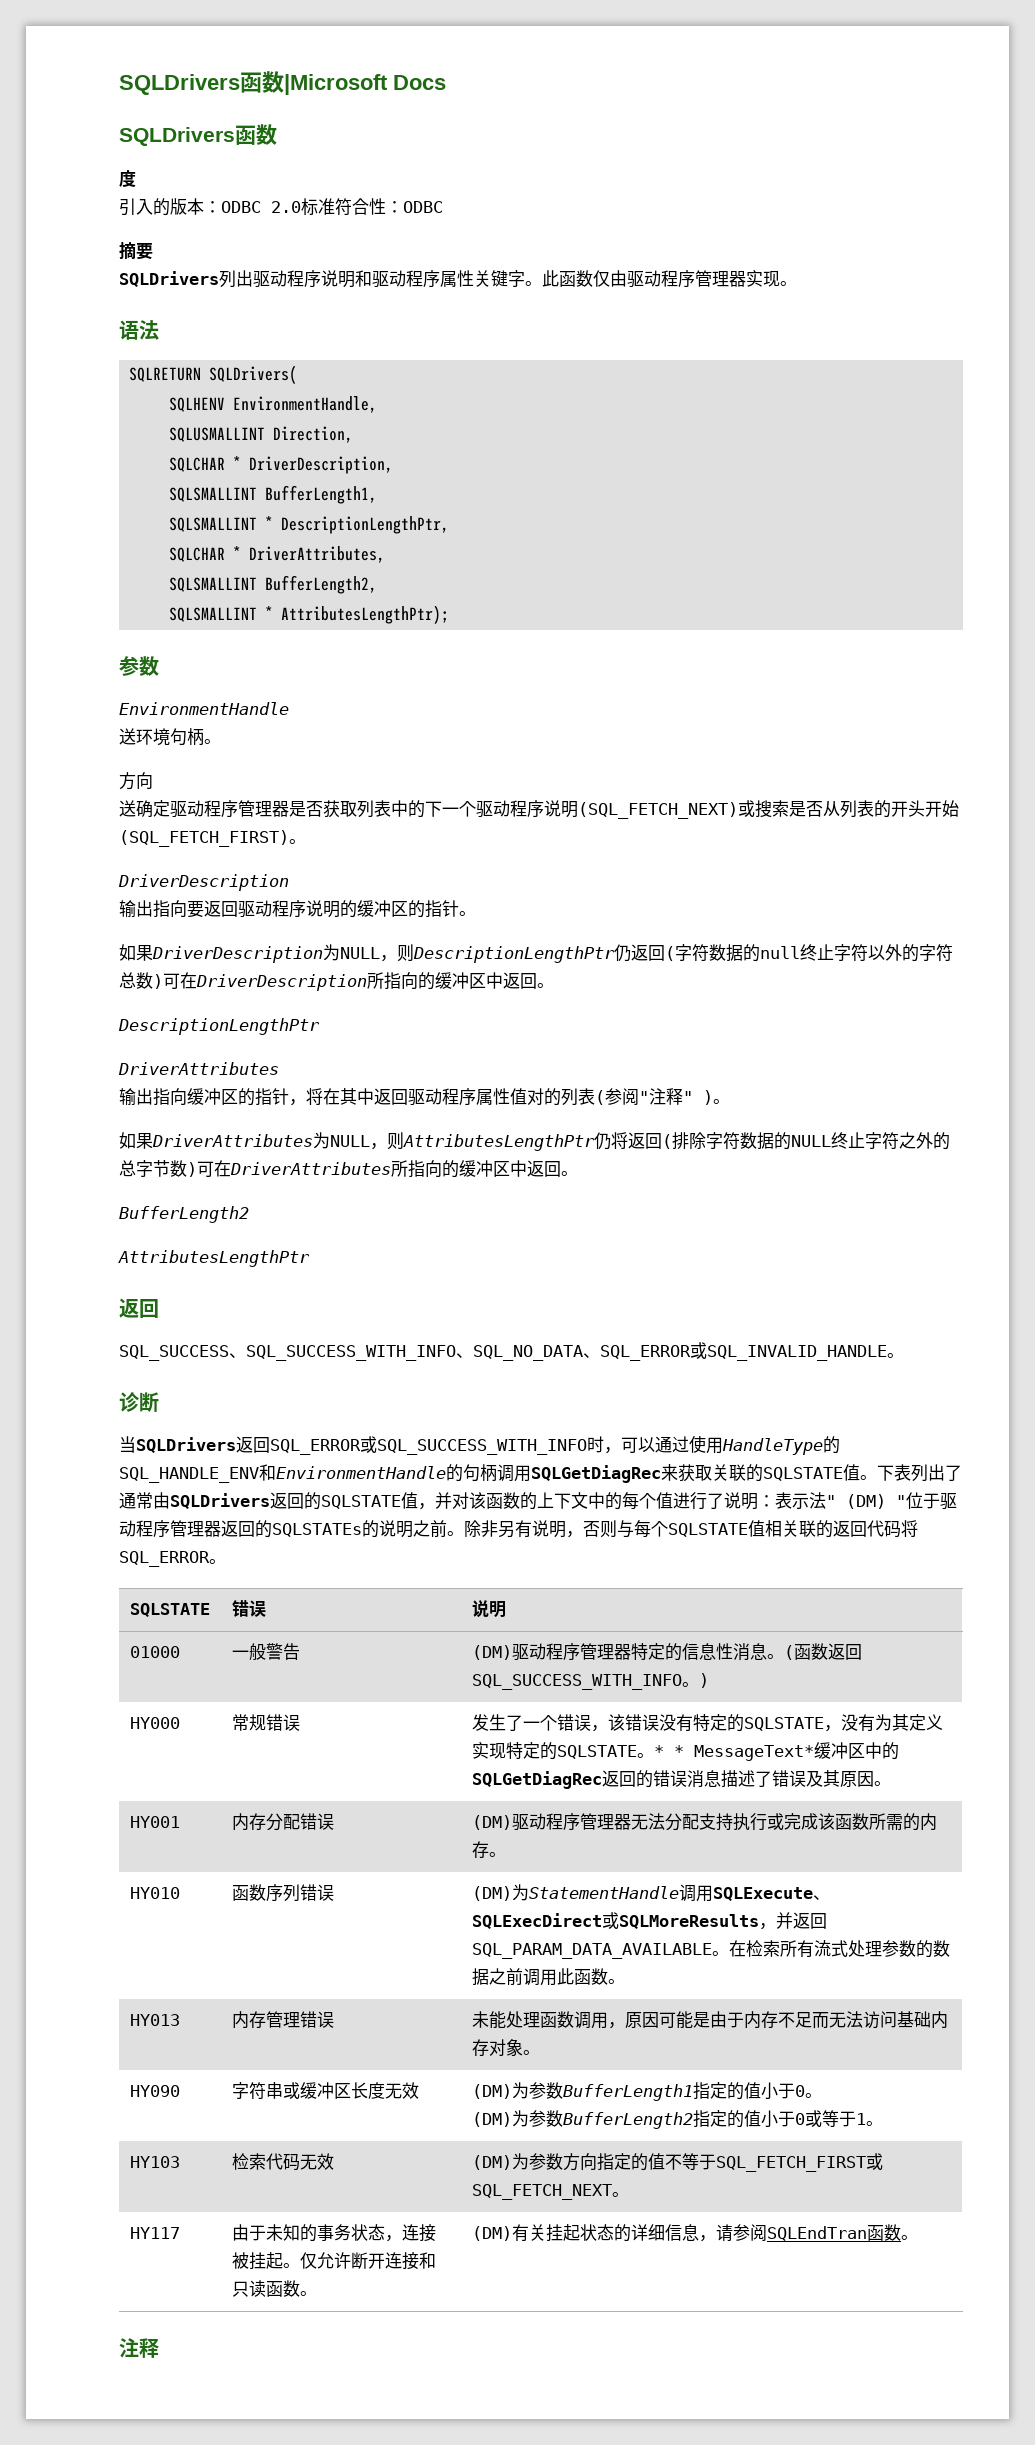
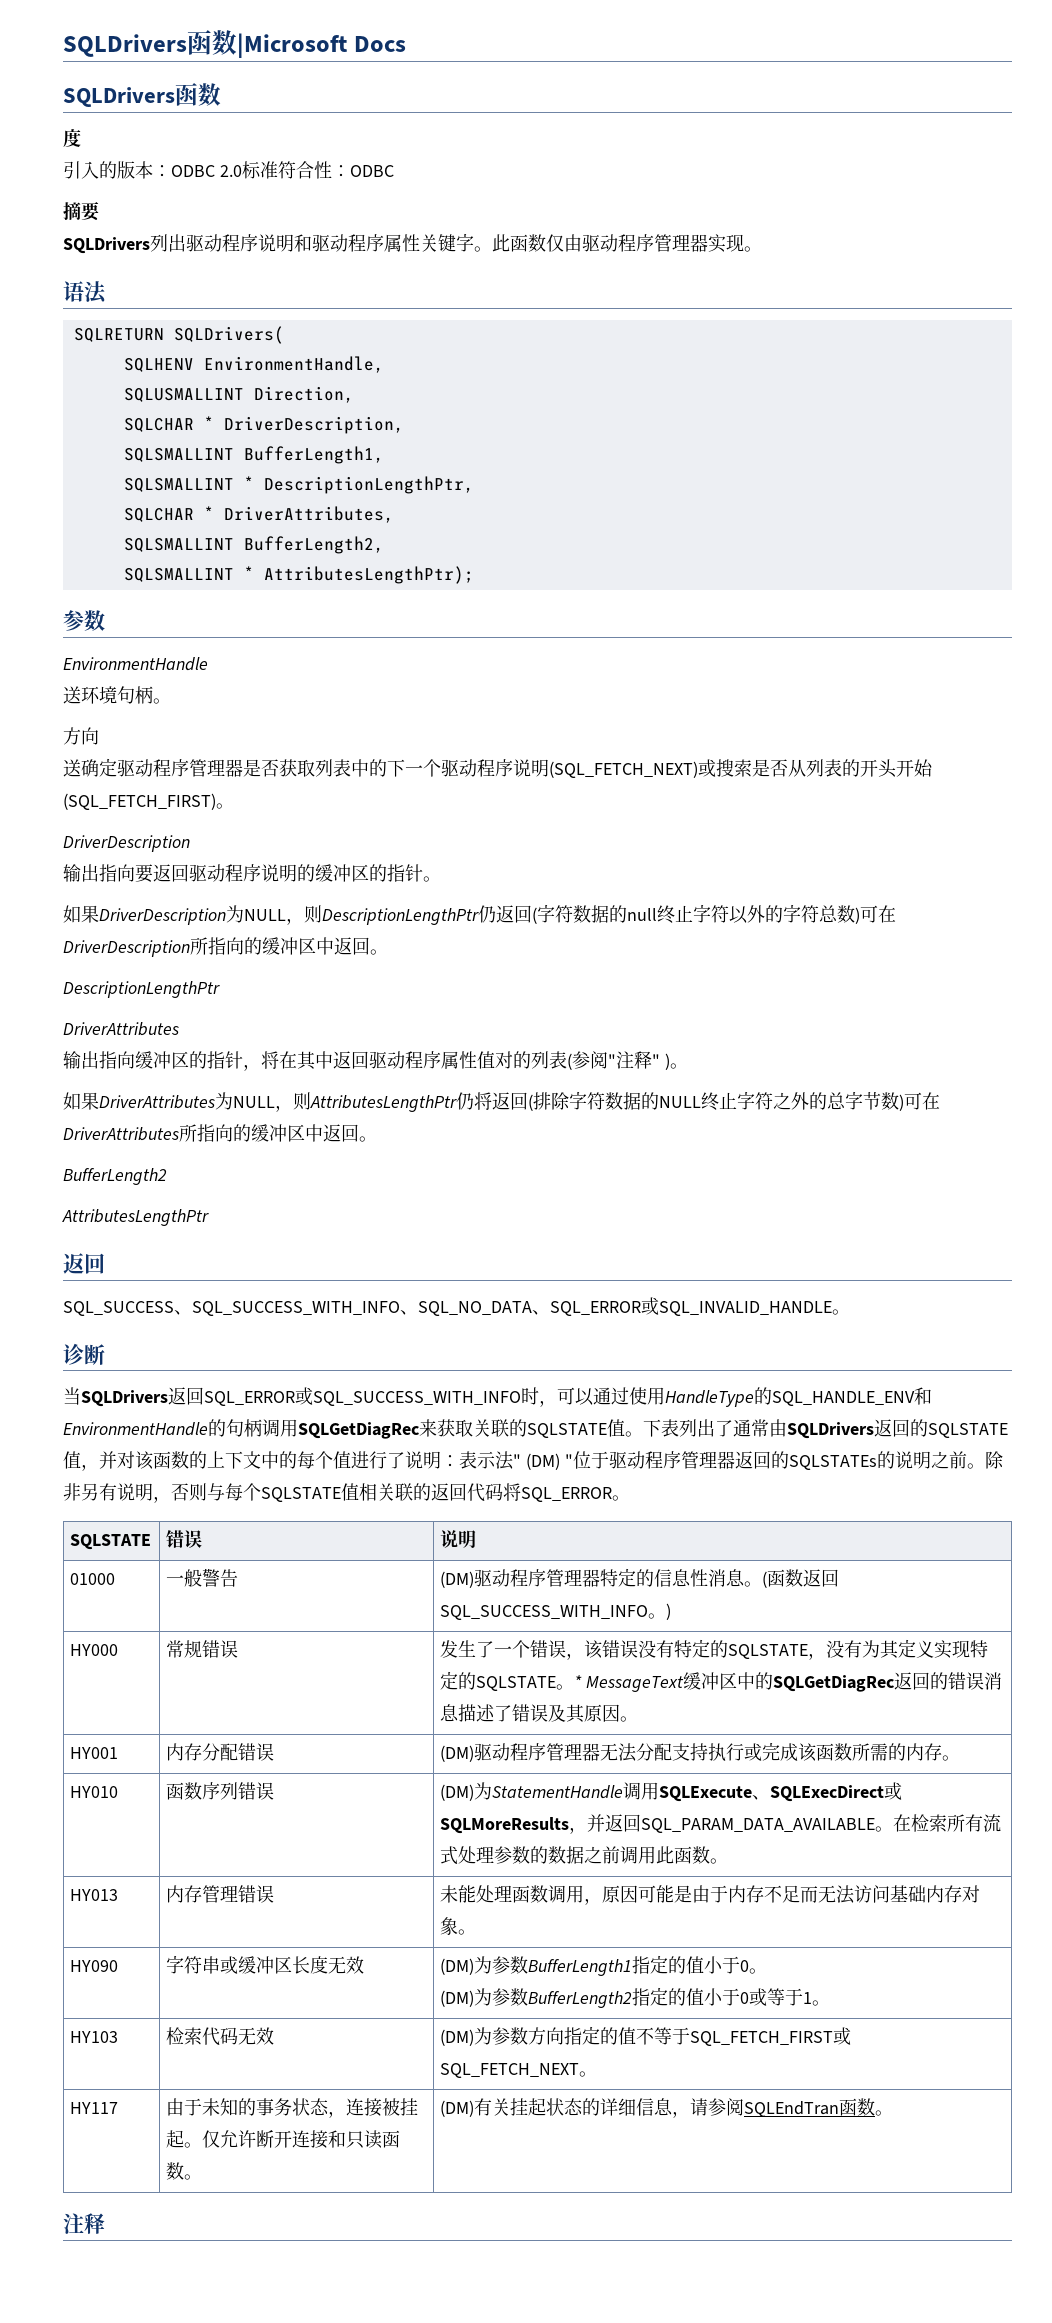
- HY000 | 常规错误 | 发生了一个错误，该错误没有特定的SQLSTATE，没有为其定义实现特定的SQLSTATE。* * MessageText*缓冲区中的SQLGetDiagRec返回的错误消息描述了错误及其原因。
+ HY000 | 常规错误 | 发生了一个错误，该错误没有特定的SQLSTATE，没有为其定义实现特定的SQLSTATE。* MessageText缓冲区中的SQLGetDiagRec返回的错误消息描述了错误及其原因。

